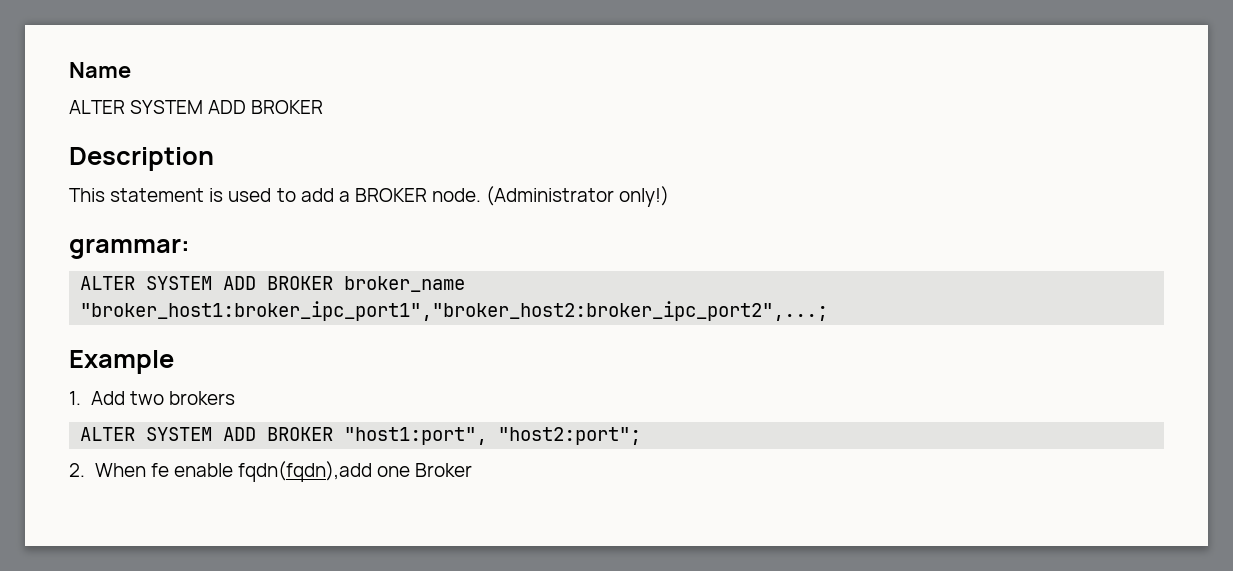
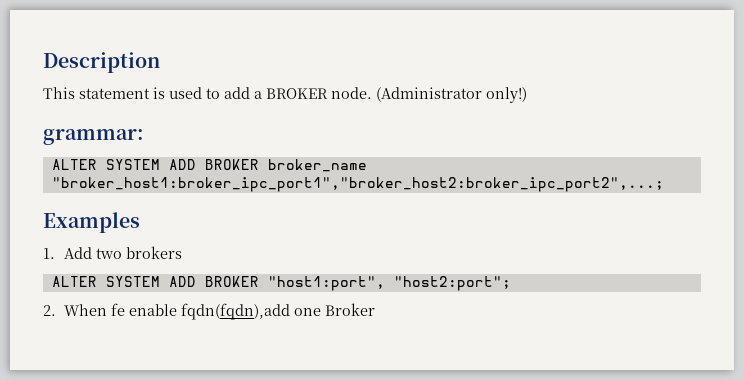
- Name
- ALTER SYSTEM ADD BROKER
- Example
+ Examples

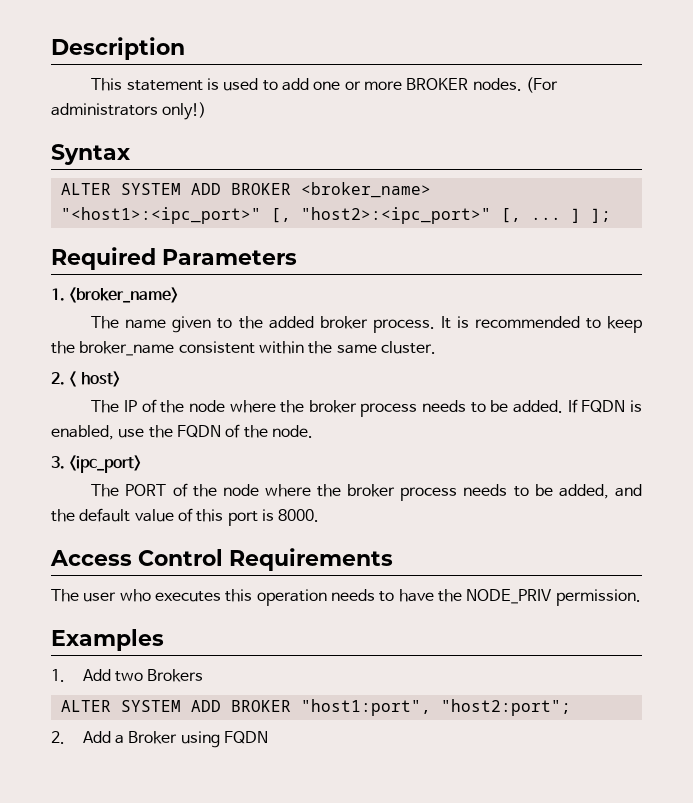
- This statement is used to add a BROKER node. (Administrator only!)
+ This statement is used to add one or more BROKER nodes. (For administrators only!)
- grammar:
- ALTER SYSTEM ADD BROKER broker_name "broker_host1:broker_ipc_port1","broker_host2:broker_ipc_port2",...;
+ Syntax
+ ALTER SYSTEM ADD BROKER <broker_name> "<host1>:<ipc_port>" [, "host2>:<ipc_port>" [, ... ] ];
+ Required Parameters
+ 1. <broker_name>
+ The name given to the added broker process. It is recommended to keep the broker_name consistent within the same cluster.
+ 2. < host>
+ The IP of the node where the broker process needs to be added. If FQDN is enabled, use the FQDN of the node.
+ 3. <ipc_port>
+ The PORT of the node where the broker process needs to be added, and the default value of this port is 8000.
+ Access Control Requirements
+ The user who executes this operation needs to have the NODE_PRIV permission.
- 1. Add two brokers
+ 1. Add two Brokers
- 2. When fe enable fqdn(fqdn),add one Broker
+ 2. Add a Broker using FQDN

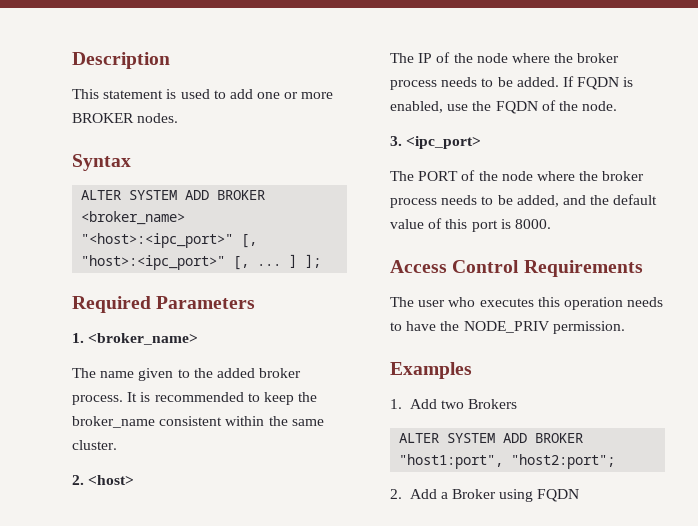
- (For administrators only!)
- ALTER SYSTEM ADD BROKER <broker_name> "<host1>:<ipc_port>" [, "host2>:<ipc_port>" [, ... ] ];
+ ALTER SYSTEM ADD BROKER <broker_name> "<host>:<ipc_port>" [, "host>:<ipc_port>" [, ... ] ];
- 2. < host>
+ 2. <host>

